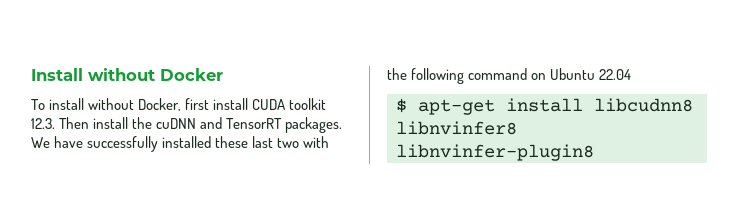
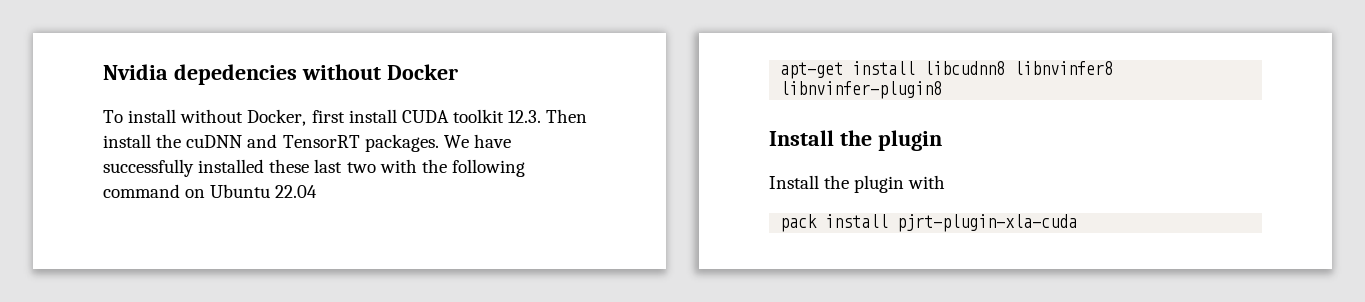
- Install without Docker
+ Nvidia depedencies without Docker
- $ apt-get install libcudnn8 libnvinfer8 libnvinfer-plugin8
+ apt-get install libcudnn8 libnvinfer8 libnvinfer-plugin8
+ Install the plugin
+ Install the plugin with
+ pack install pjrt-plugin-xla-cuda

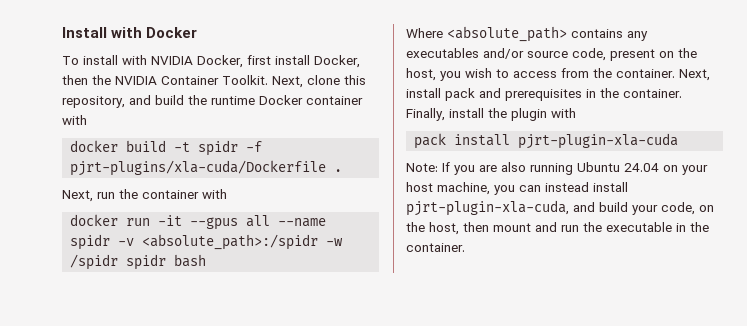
- Nvidia depedencies without Docker
+ Install with Docker
- To install without Docker, first install CUDA toolkit 12.3. Then install the cuDNN and TensorRT packages. We have successfully installed these last two with the following command on Ubuntu 22.04
- apt-get install libcudnn8 libnvinfer8 libnvinfer-plugin8
- Install the plugin
- Install the plugin with
+ To install with NVIDIA Docker, first install Docker, then the NVIDIA Container Toolkit. Next, clone this repository, and build the runtime Docker container with
+ docker build -t spidr -f pjrt-plugins/xla-cuda/Dockerfile .
+ Next, run the container with
+ docker run -it --gpus all --name spidr -v <absolute_path>:/spidr -w /spidr spidr bash
+ Where <absolute_path> contains any executables and/or source code, present on the host, you wish to access from the container. Next, install pack and prerequisites in the container. Finally, install the plugin with
+ Note: If you are also running Ubuntu 24.04 on your host machine, you can instead install pjrt-plugin-xla-cuda, and build your code, on the host, then mount and run the executable in the container.

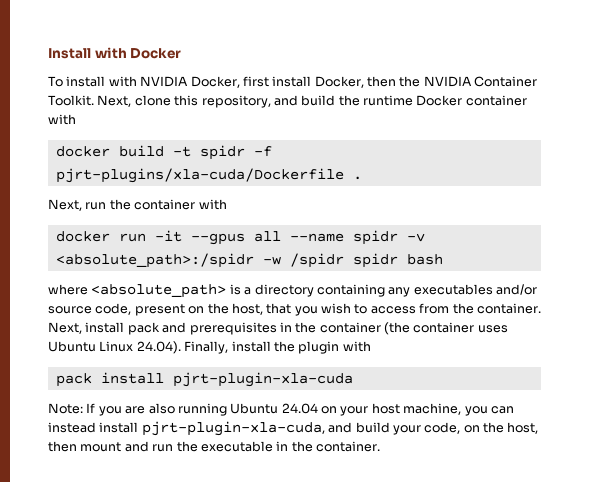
- Where <absolute_path> contains any executables and/or source code, present on the host, you wish to access from the container.
+ where <absolute_path> is a directory containing any executables and/or source code, present on the host, that you wish to access from the container.
- Next, install pack and prerequisites in the container. Finally, install the plugin with
+ Next, install pack and prerequisites in the container (the container uses Ubuntu Linux 24.04). Finally, install the plugin with

